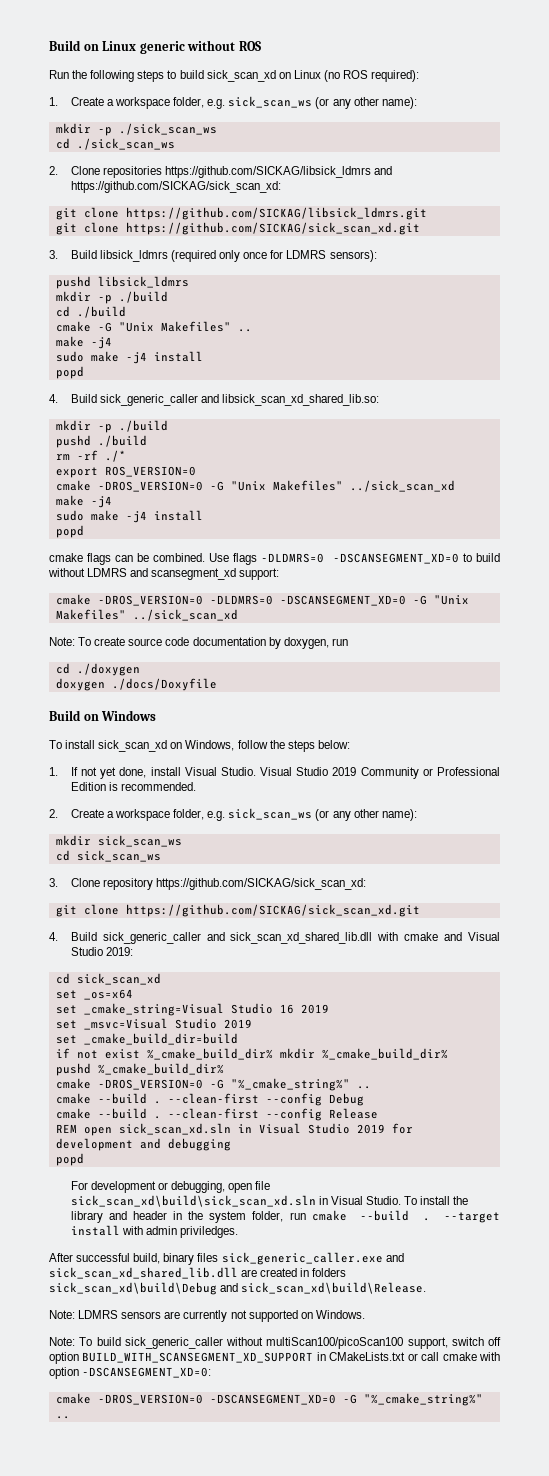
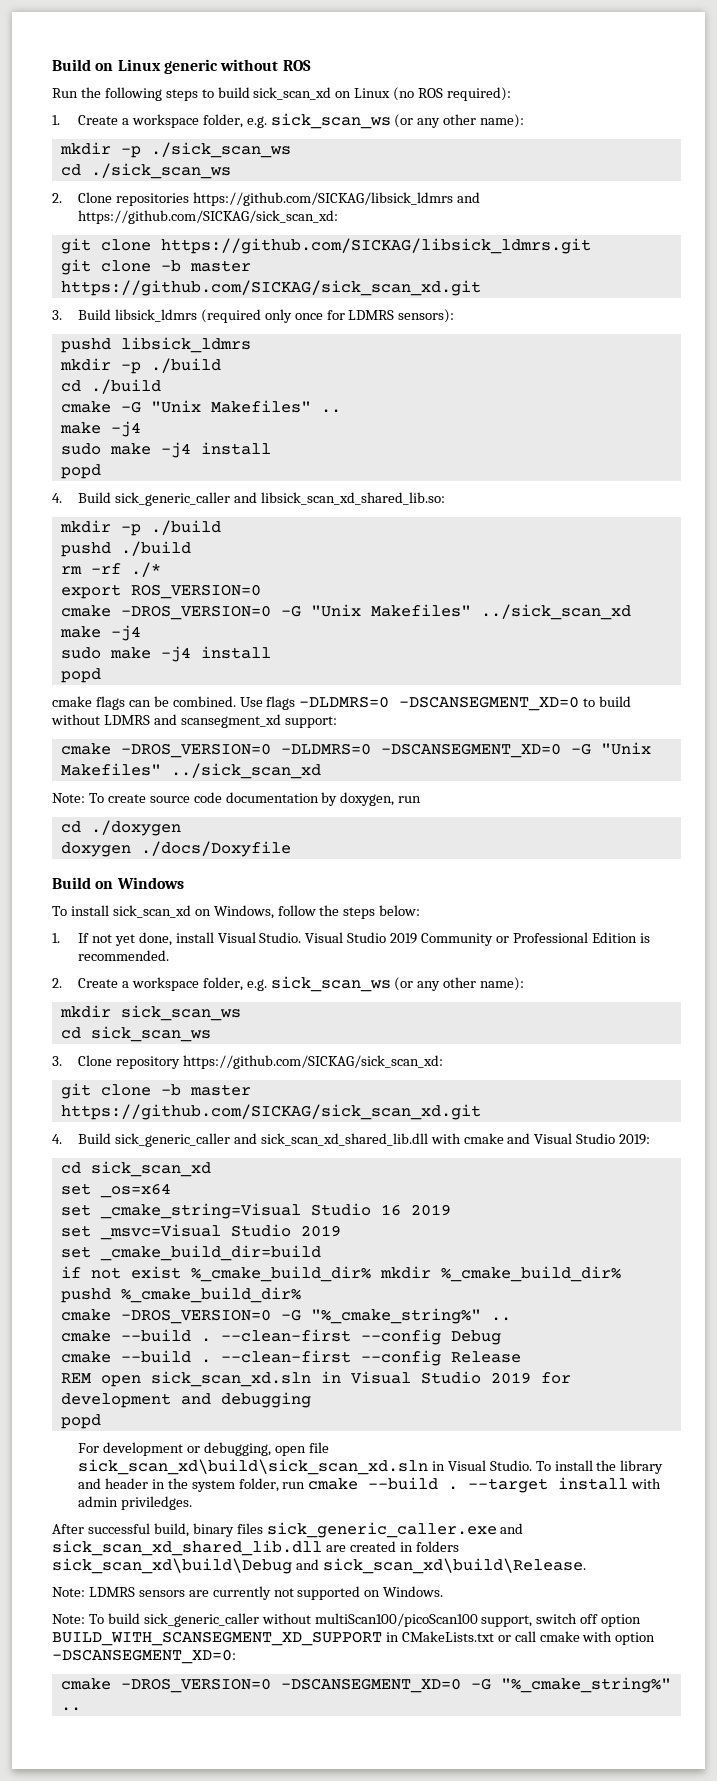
  git clone https://github.com/SICKAG/libsick_ldmrs.git
- git clone https://github.com/SICKAG/sick_scan_xd.git
+ git clone -b master https://github.com/SICKAG/sick_scan_xd.git
  3. Clone repository https://github.com/SICKAG/sick_scan_xd:
- git clone https://github.com/SICKAG/sick_scan_xd.git
+ git clone -b master https://github.com/SICKAG/sick_scan_xd.git

